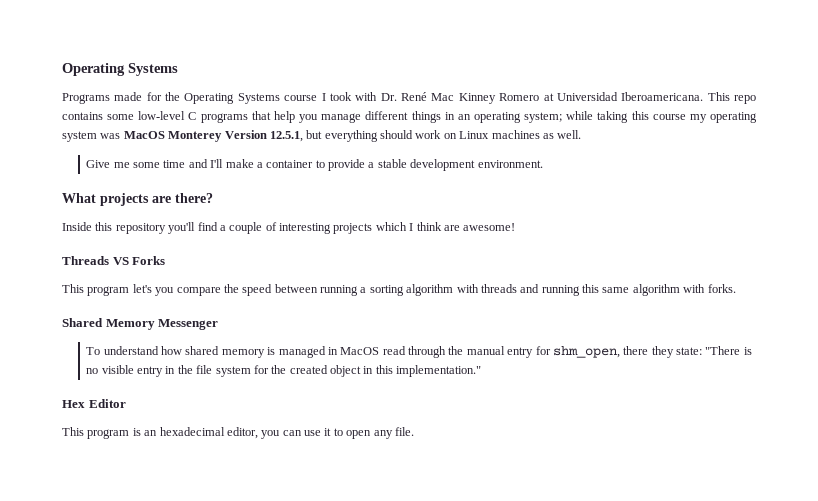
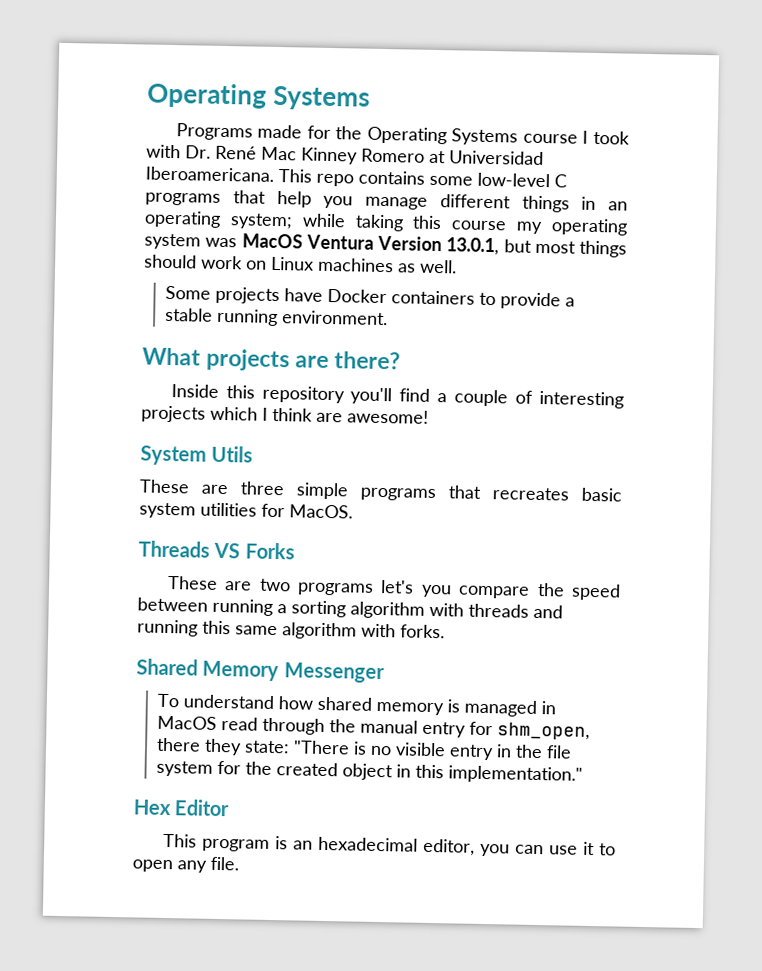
- This repo contains some low-level C programs that help you manage different things in an operating system; while taking this course my operating system was MacOS Monterey Version 12.5.1, but everything should work on Linux machines as well.
+ This repo contains some low-level C programs that help you manage different things in an operating system; while taking this course my operating system was MacOS Ventura Version 13.0.1, but most things should work on Linux machines as well.
- Give me some time and I'll make a container to provide a stable development environment.
+ Some projects have Docker containers to provide a stable running environment.
+ System Utils
+ These are three simple programs that recreates basic system utilities for MacOS.
- This program let's you compare the speed between running a sorting algorithm with threads and running this same algorithm with forks.
+ These are two programs let's you compare the speed between running a sorting algorithm with threads and running this same algorithm with forks.

